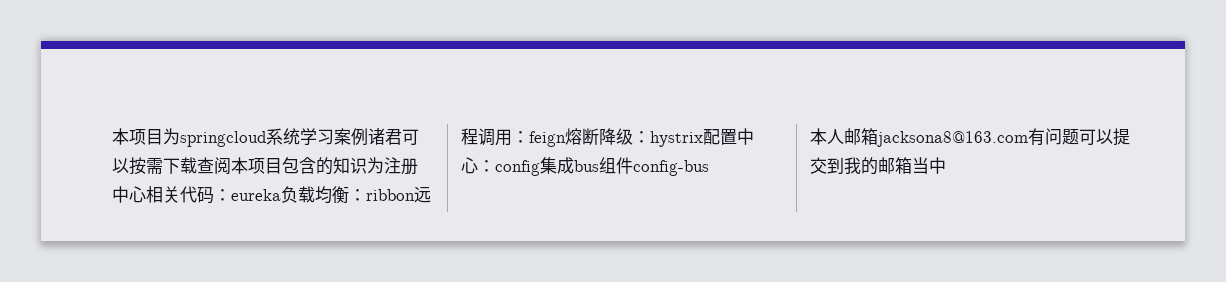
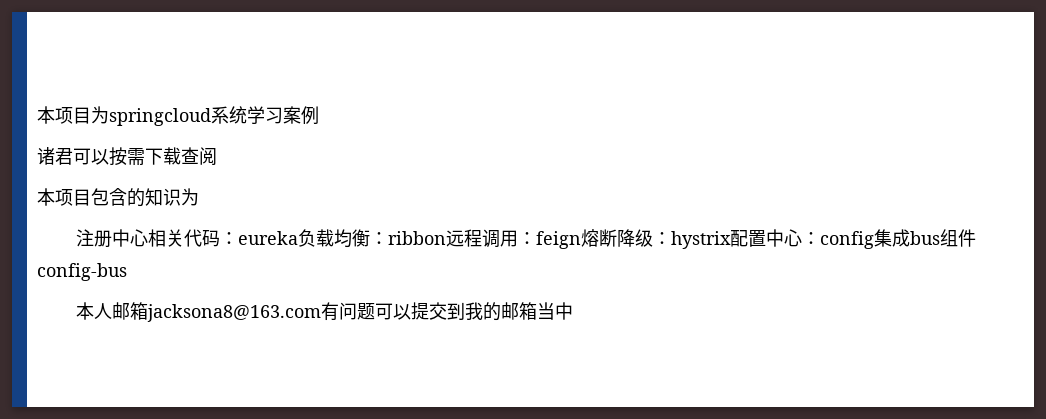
- 本项目为springcloud系统学习案例诸君可以按需下载查阅本项目包含的知识为注册中心相关代码：eureka负载均衡：ribbon远程调用：feign熔断降级：hystrix配置中心：config集成bus组件config-bus
+ 本项目为springcloud系统学习案例
+ 诸君可以按需下载查阅
+ 本项目包含的知识为
+ 注册中心相关代码：eureka负载均衡：ribbon远程调用：feign熔断降级：hystrix配置中心：config集成bus组件config-bus

